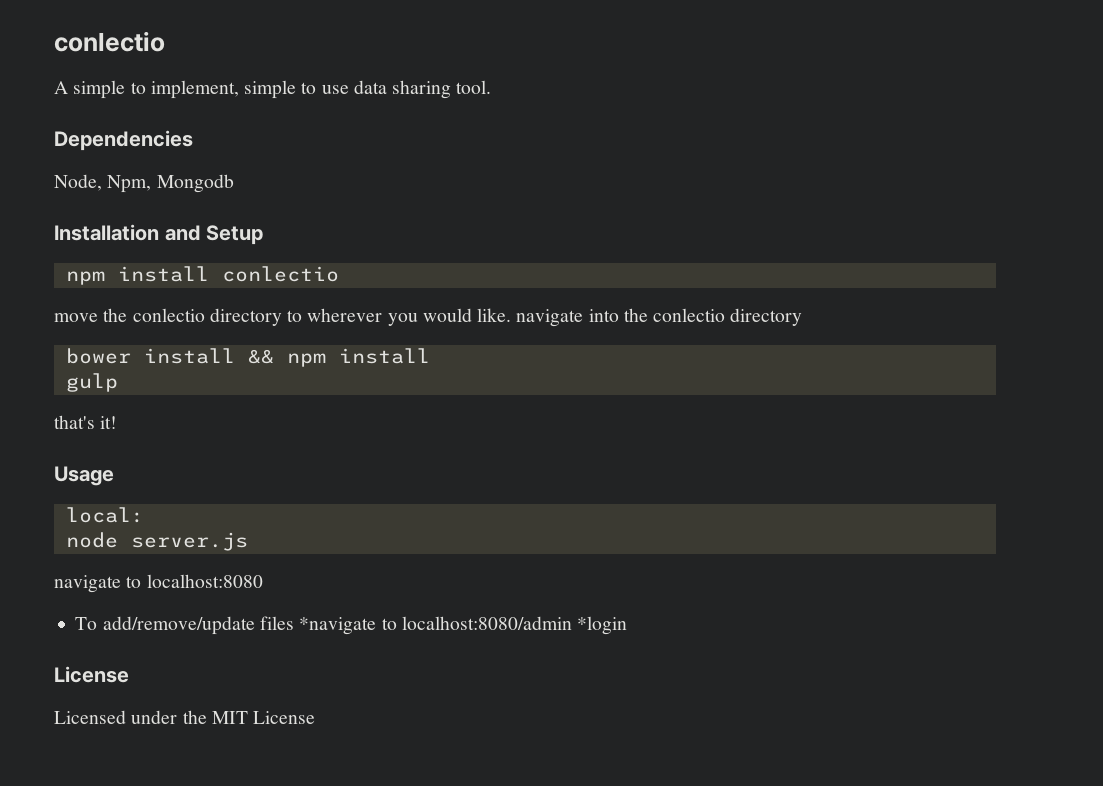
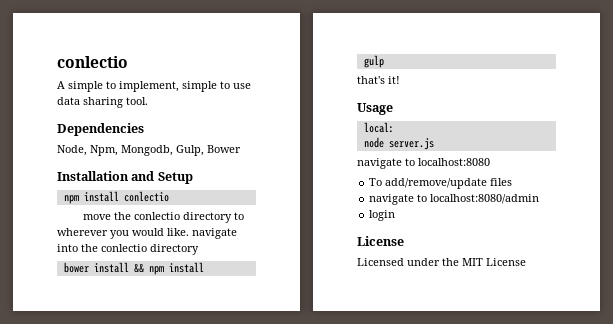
- Node, Npm, Mongodb
+ Node, Npm, Mongodb, Gulp, Bower
- To add/remove/update files *navigate to localhost:8080/admin *login
+ To add/remove/update files
+ navigate to localhost:8080/admin
+ login

